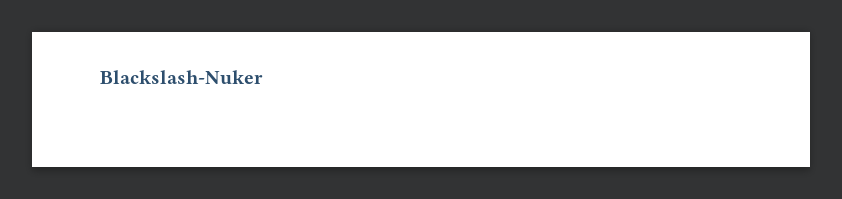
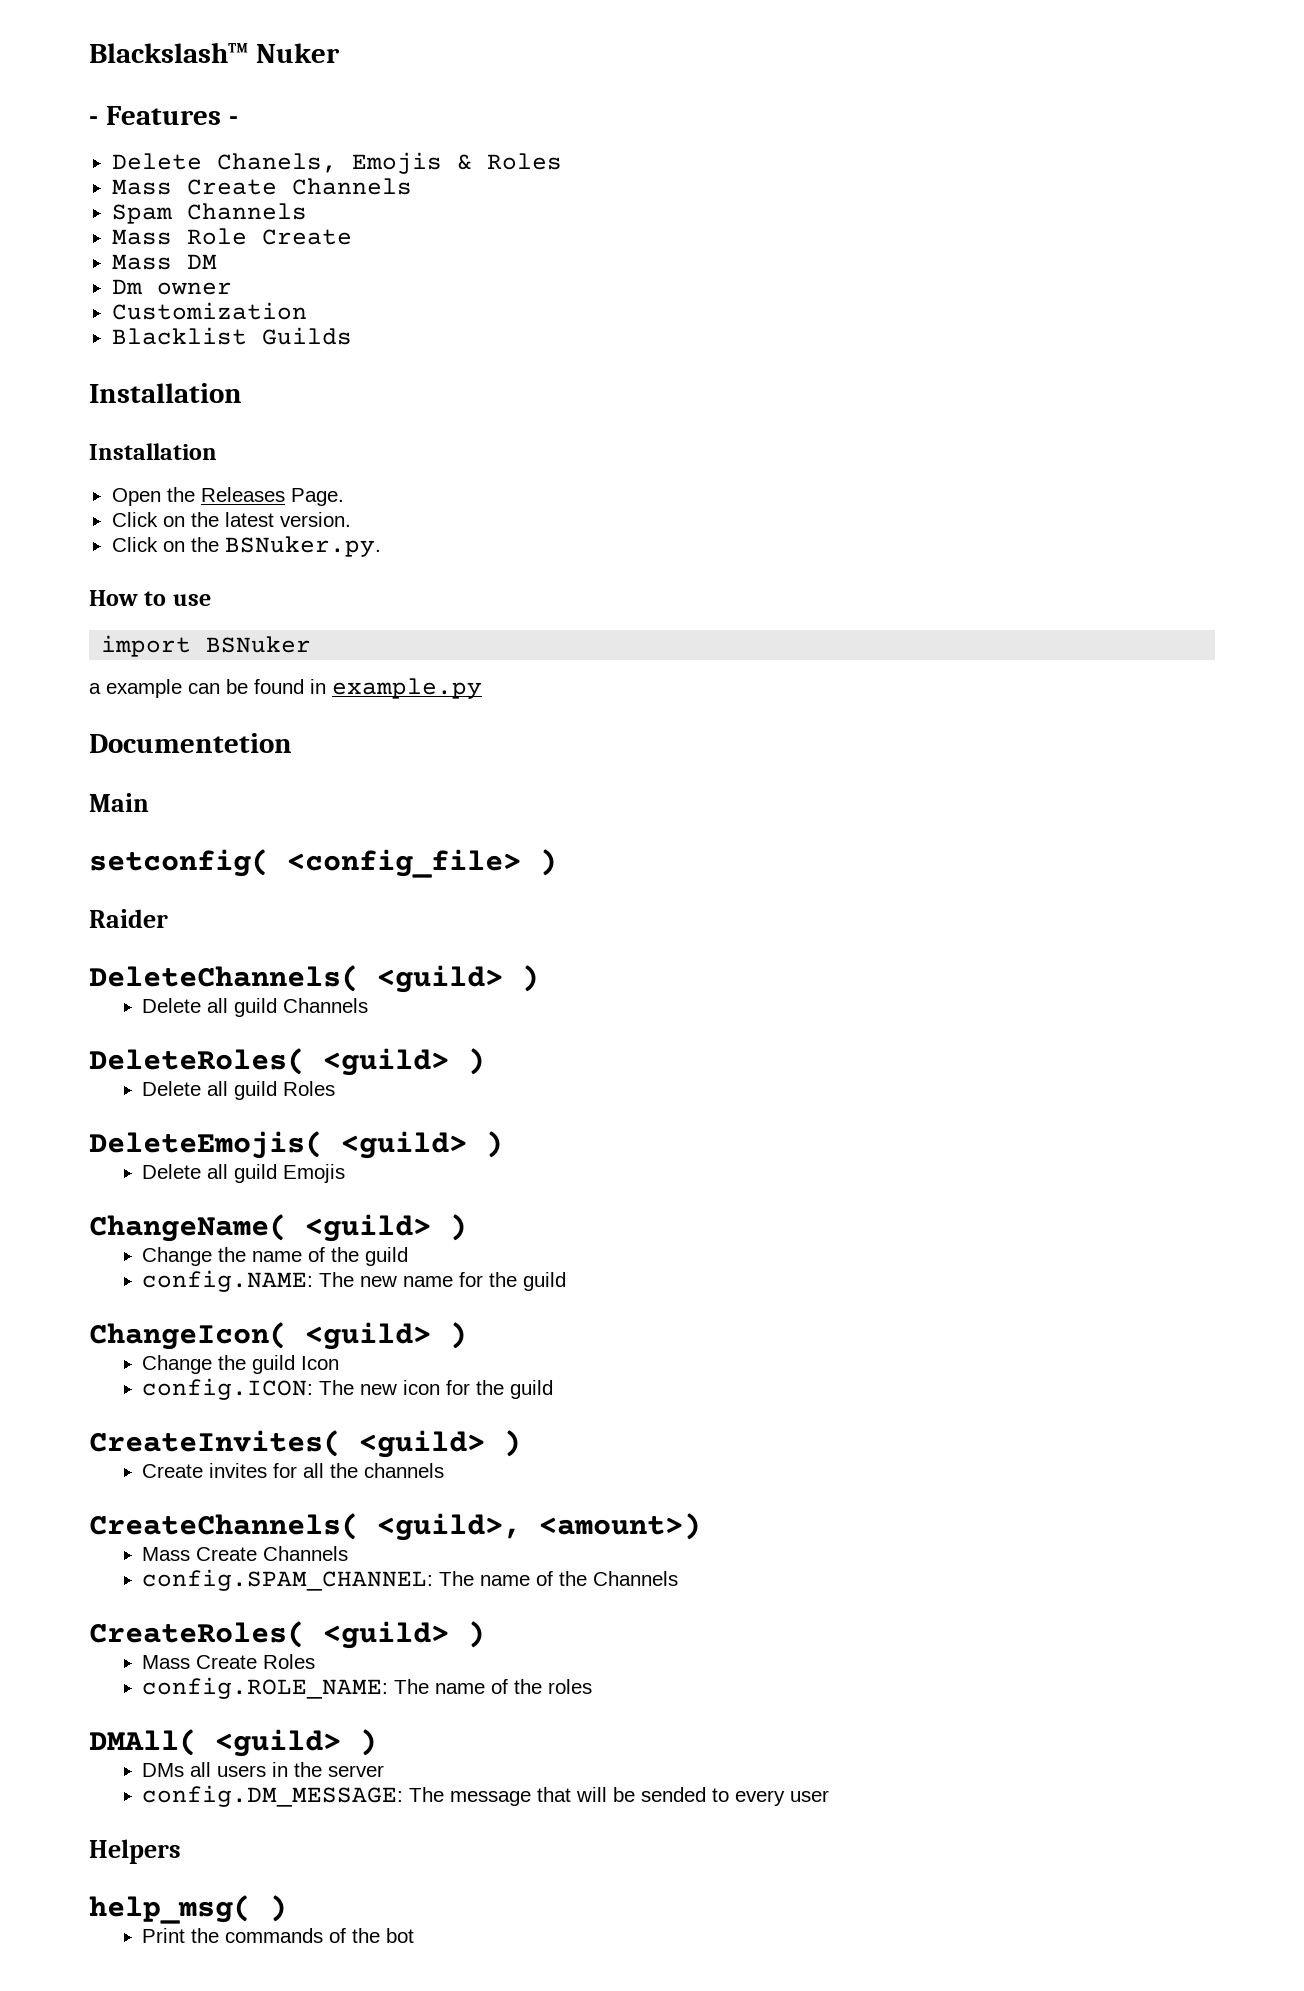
- Blackslash-Nuker
+ Blackslash™ Nuker
+ - Features -
+ Delete Chanels, Emojis & Roles
+ Mass Create Channels
+ Spam Channels
+ Mass Role Create
+ Mass DM
+ Dm owner
+ Customization
+ Blacklist Guilds
+ Installation
+ Installation
+ Open the Releases Page.
+ Click on the latest version.
+ Click on the BSNuker.py.
+ How to use
+ import BSNuker
+ a example can be found in example.py
+ Documentetion
+ Main
+ setconfig( <config_file> )
+ Raider
+ DeleteChannels( <guild> )
+ Delete all guild Channels
+ DeleteRoles( <guild> )
+ Delete all guild Roles
+ DeleteEmojis( <guild> )
+ Delete all guild Emojis
+ ChangeName( <guild> )
+ Change the name of the guild
+ config.NAME: The new name for the guild
+ ChangeIcon( <guild> )
+ Change the guild Icon
+ config.ICON: The new icon for the guild
+ CreateInvites( <guild> )
+ Create invites for all the channels
+ CreateChannels( <guild>, <amount>)
+ Mass Create Channels
+ config.SPAM_CHANNEL: The name of the Channels
+ CreateRoles( <guild> )
+ Mass Create Roles
+ config.ROLE_NAME: The name of the roles
+ DMAll( <guild> )
+ DMs all users in the server
+ config.DM_MESSAGE: The message that will be sended to every user
+ Helpers
+ help_msg( )
+ Print the commands of the bot

